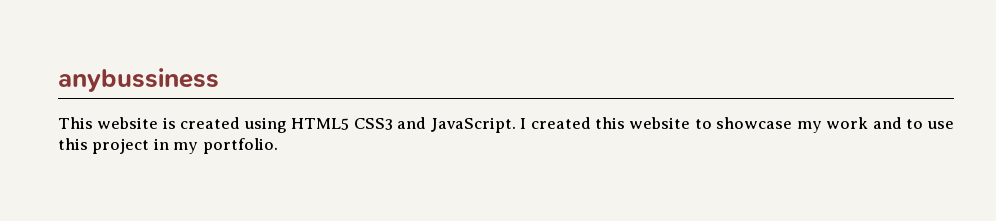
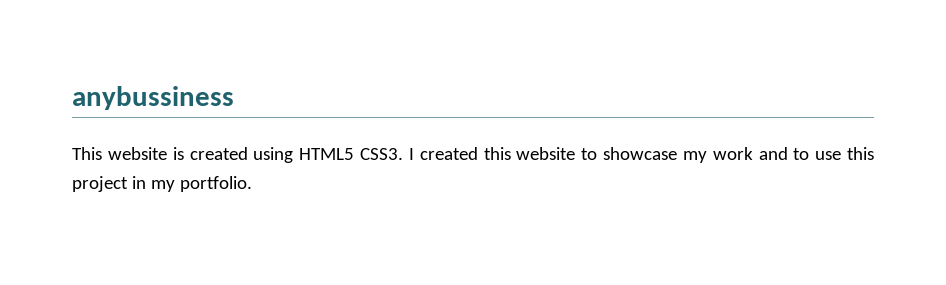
- This website is created using HTML5 CSS3 and JavaScript.
+ This website is created using HTML5 CSS3.

